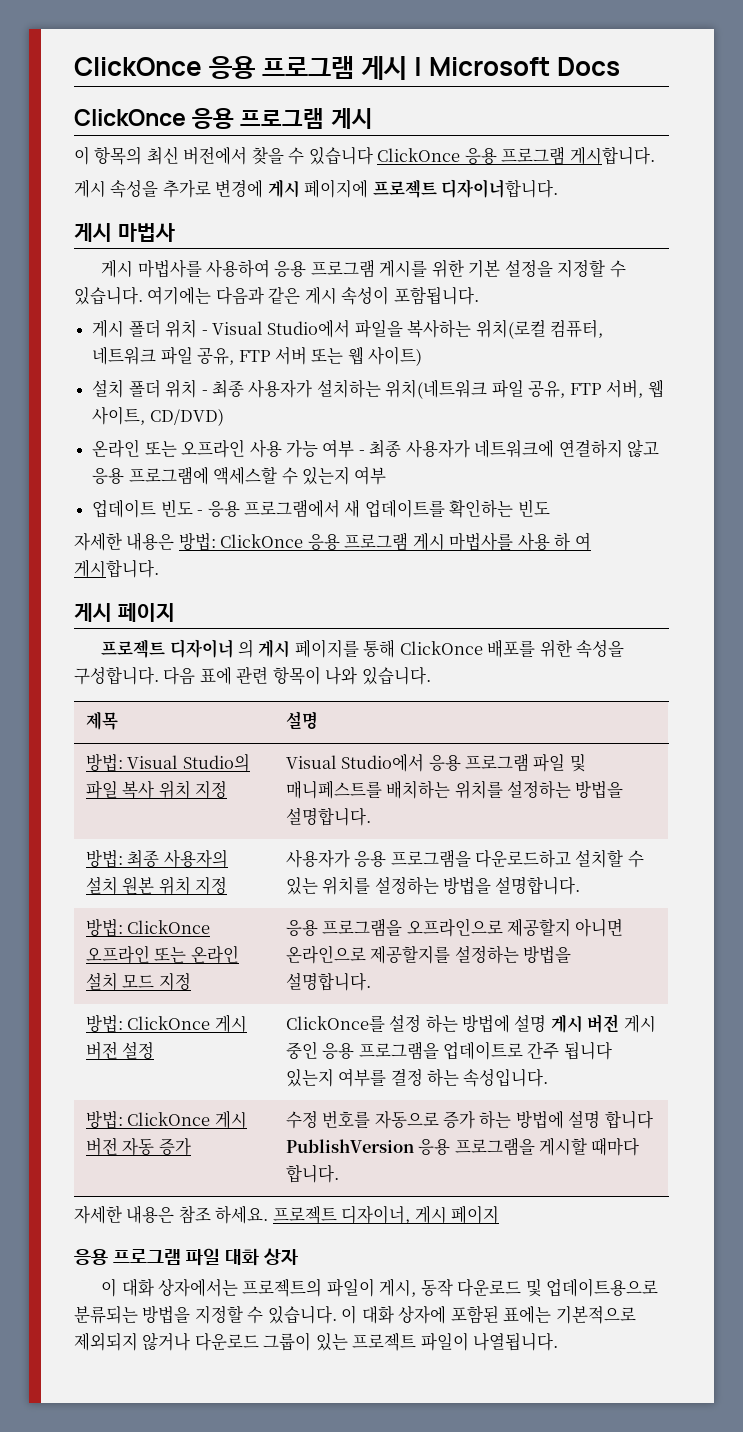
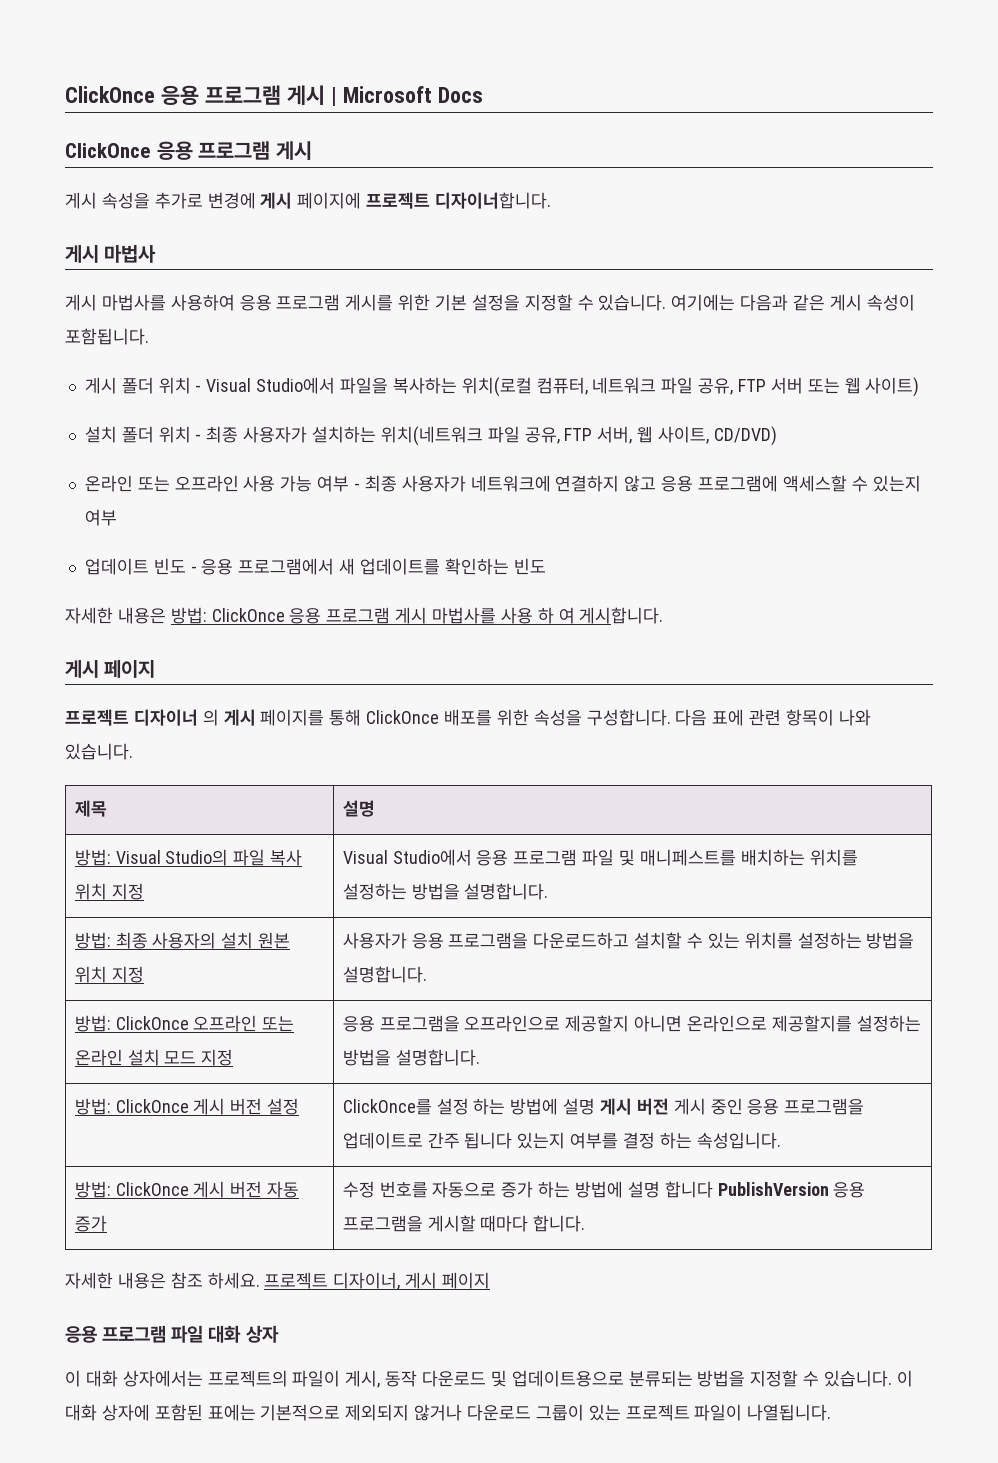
- 이 항목의 최신 버전에서 찾을 수 있습니다 ClickOnce 응용 프로그램 게시합니다.

